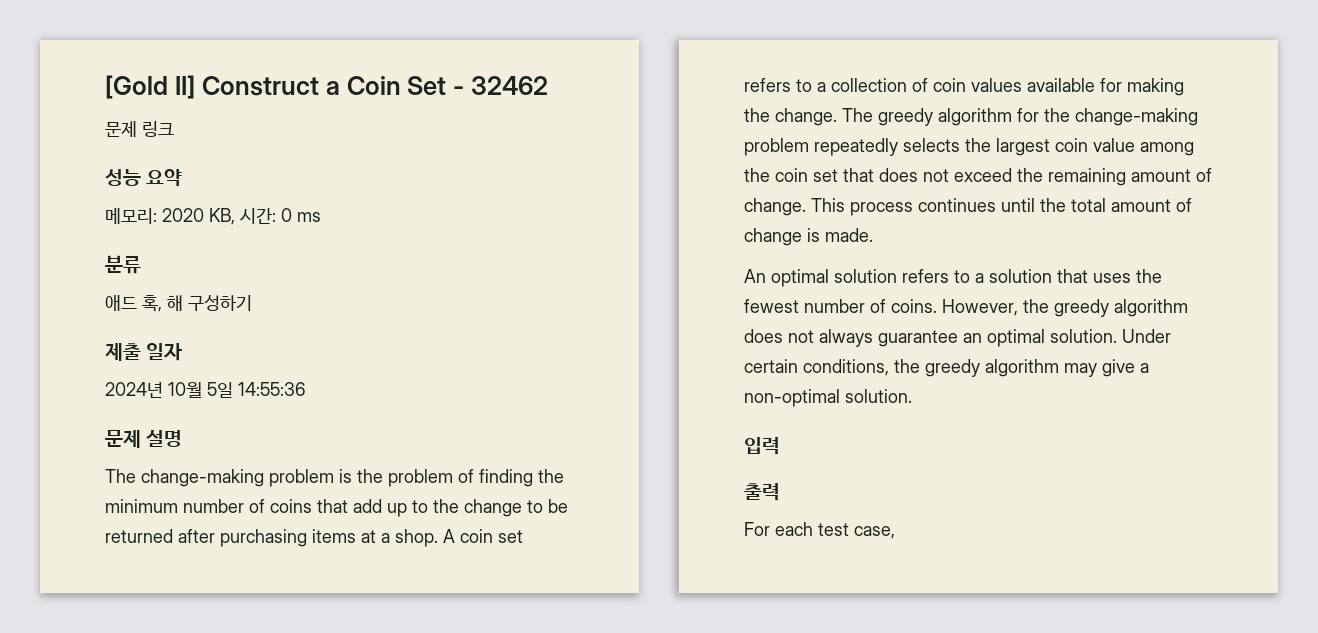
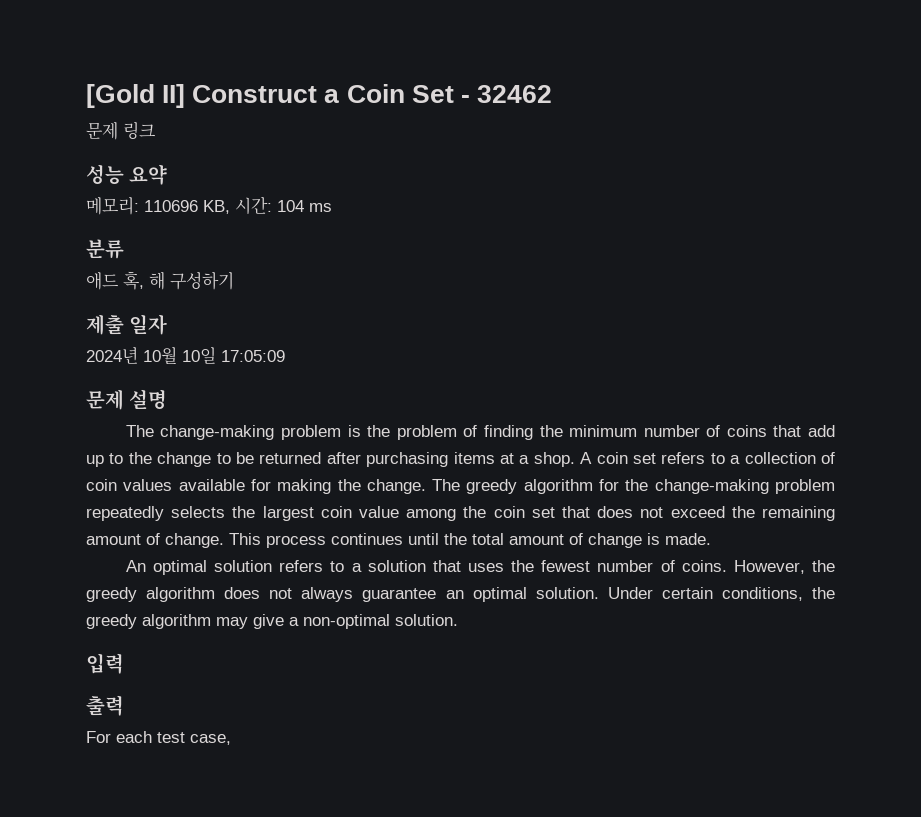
- 메모리: 2020 KB, 시간: 0 ms
+ 메모리: 110696 KB, 시간: 104 ms
- 2024년 10월 5일 14:55:36
+ 2024년 10월 10일 17:05:09

